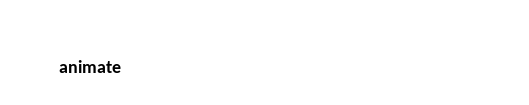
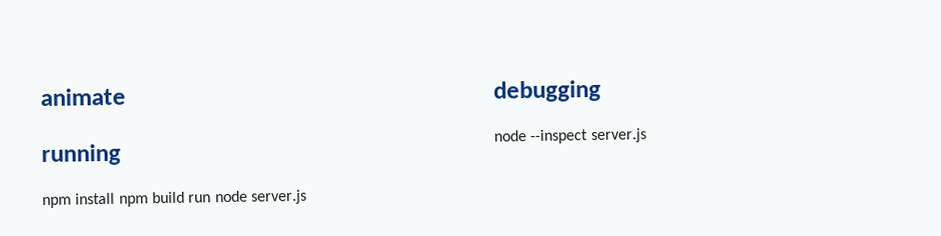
+ running
+ npm install npm build run node server.js
+ debugging
+ node --inspect server.js

